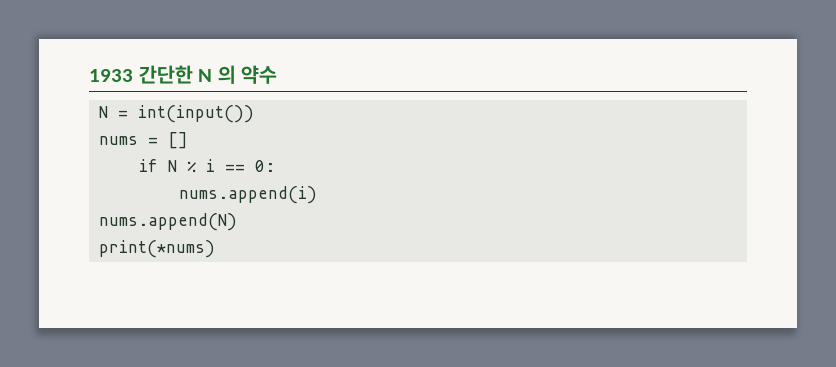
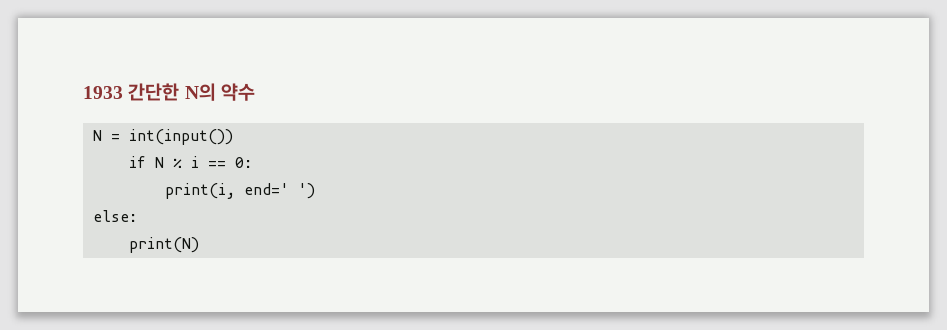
- 1933 간단한 N 의 약수
+ 1933 간단한 N의 약수
- nums = []
- nums.append(i)
- nums.append(N)
- print(*nums)
+ print(i, end=' ')
+ else:
+ print(N)

